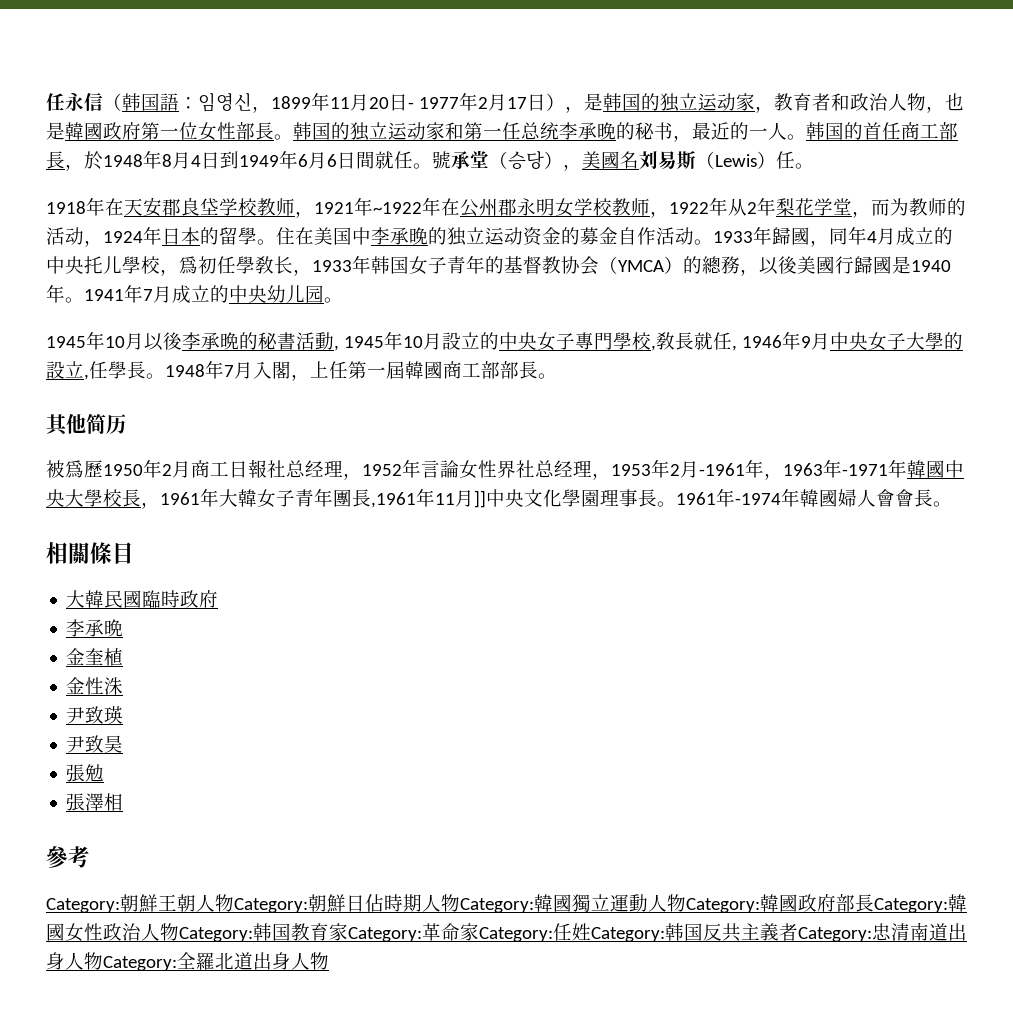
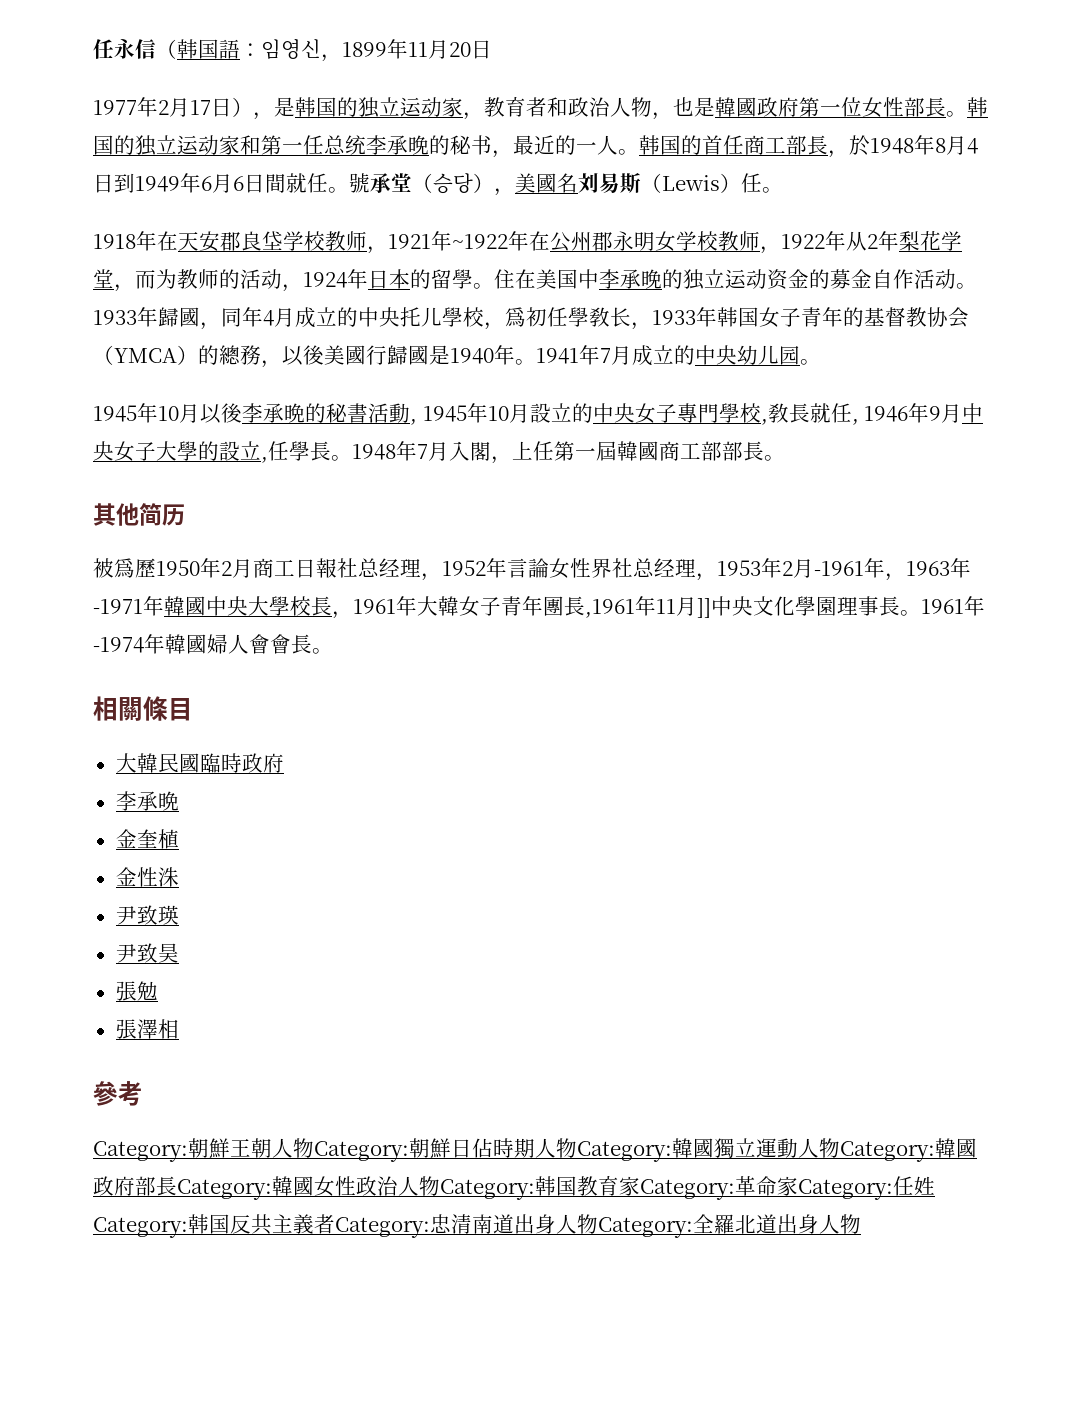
- 任永信（韩国語：임영신，1899年11月20日- 1977年2月17日），是韩国的独立运动家，教育者和政治人物，也是韓國政府第一位女性部長。
+ 任永信（韩国語：임영신，1899年11月20日
+ 1977年2月17日），是韩国的独立运动家，教育者和政治人物，也是韓國政府第一位女性部長。

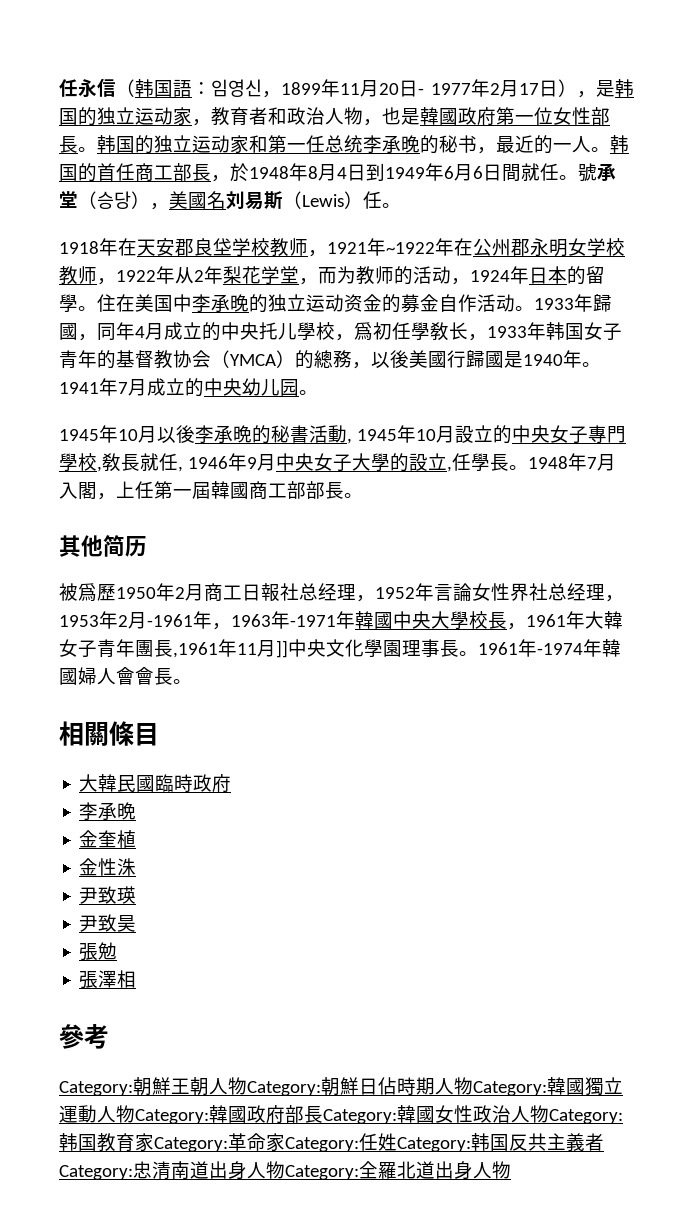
- 任永信（韩国語：임영신，1899年11月20日
- 1977年2月17日），是韩国的独立运动家，教育者和政治人物，也是韓國政府第一位女性部長。
+ 任永信（韩国語：임영신，1899年11月20日- 1977年2月17日），是韩国的独立运动家，教育者和政治人物，也是韓國政府第一位女性部長。

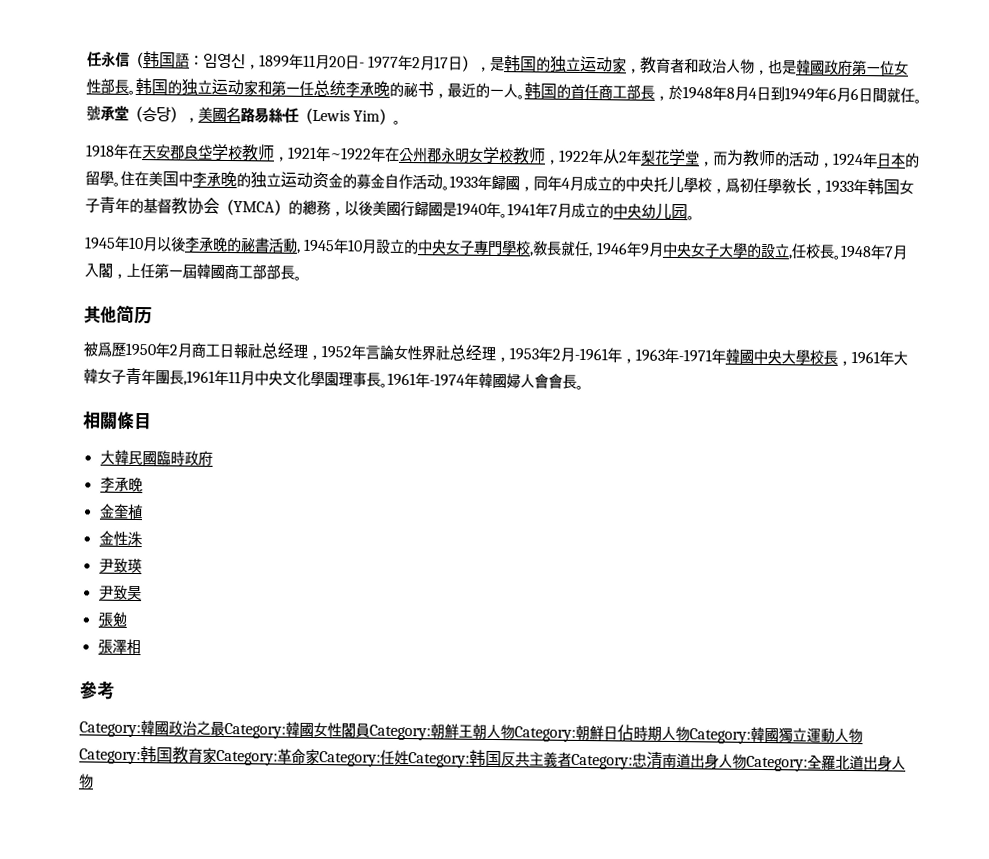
- 號承堂（승당），美國名刘易斯（Lewis）任。
+ 號承堂（승당），美國名路易絲·任（Lewis Yim）。
- 1945年10月以後李承晩的秘書活動, 1945年10月設立的中央女子專門學校,敎長就任, 1946年9月中央女子大學的設立,任學長。
+ 1945年10月以後李承晩的秘書活動, 1945年10月設立的中央女子專門學校,敎長就任, 1946年9月中央女子大學的設立,任校長。
- 被爲歷1950年2月商工日報社总经理，1952年言論女性界社总经理，1953年2月-1961年，1963年-1971年韓國中央大學校長，1961年大韓女子青年團長,1961年11月]]中央文化學園理事長。
+ 被爲歷1950年2月商工日報社总经理，1952年言論女性界社总经理，1953年2月-1961年，1963年-1971年韓國中央大學校長，1961年大韓女子青年團長,1961年11月中央文化學園理事長。
- Category:朝鮮王朝人物Category:朝鮮日佔時期人物Category:韓國獨立運動人物Category:韓國政府部長Category:韓國女性政治人物Category:韩国教育家Category:革命家Category:任姓Category:韩国反共主義者Category:忠清南道出身人物Category:全羅北道出身人物
+ Category:韓國政治之最Category:韓國女性閣員Category:朝鮮王朝人物Category:朝鮮日佔時期人物Category:韓國獨立運動人物Category:韩国教育家Category:革命家Category:任姓Category:韩国反共主義者Category:忠清南道出身人物Category:全羅北道出身人物

